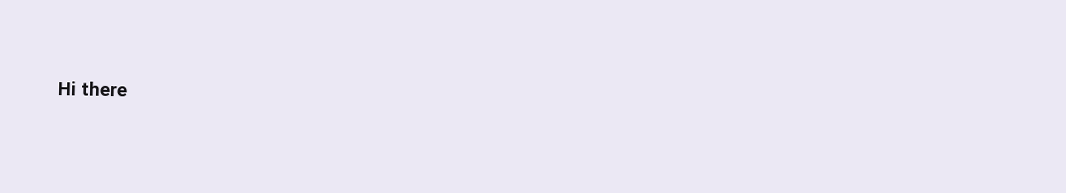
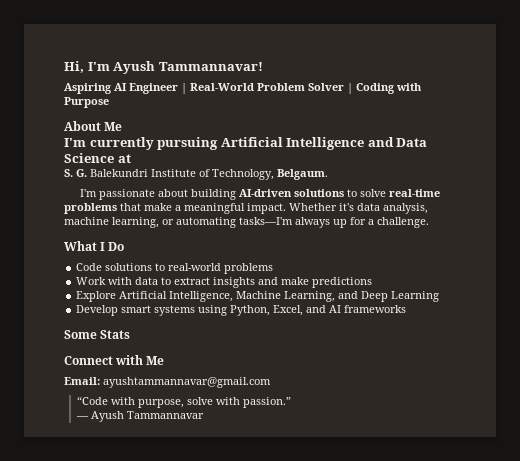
- Hi there
+ Hi, I'm Ayush Tammannavar!
+ Aspiring AI Engineer | Real-World Problem Solver | Coding with Purpose
+ About Me
+ I'm currently pursuing Artificial Intelligence and Data Science at
+ S. G. Balekundri Institute of Technology, Belgaum.
+ I'm passionate about building AI-driven solutions to solve real-time problems that make a meaningful impact. Whether it's data analysis, machine learning, or automating tasks—I'm always up for a challenge.
+ What I Do
+ Code solutions to real-world problems
+ Work with data to extract insights and make predictions
+ Explore Artificial Intelligence, Machine Learning, and Deep Learning
+ Develop smart systems using Python, Excel, and AI frameworks
+ Some Stats
+ Connect with Me
+ Email: ayushtammannavar@gmail.com
+ “Code with purpose, solve with passion.”
+ — Ayush Tammannavar

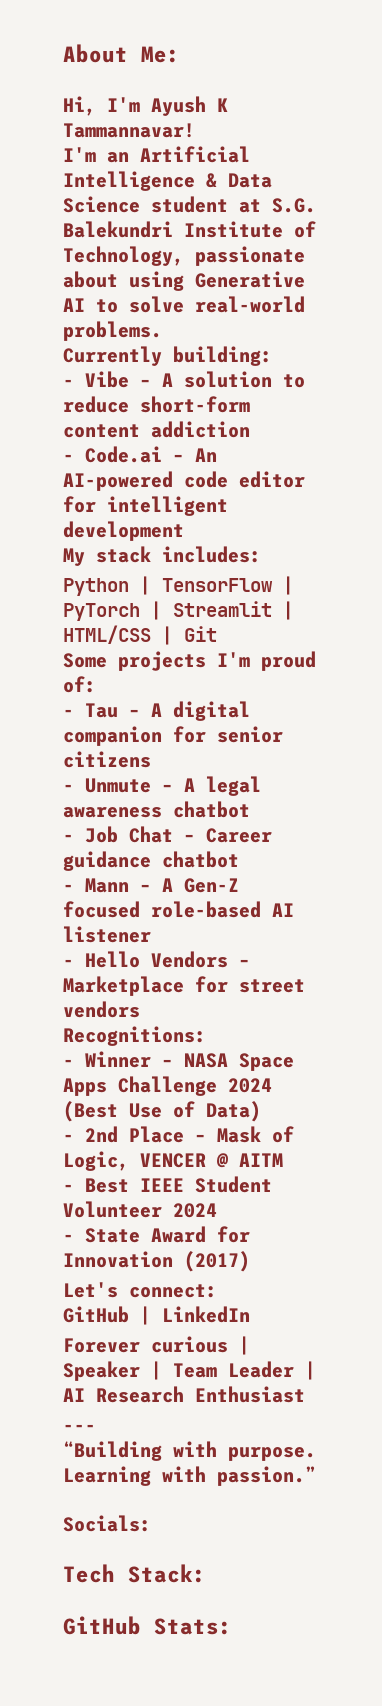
+ About Me:
- Hi, I'm Ayush Tammannavar!
+ Hi, I'm Ayush K Tammannavar!
- Aspiring AI Engineer | Real-World Problem Solver | Coding with Purpose
- About Me
- I'm currently pursuing Artificial Intelligence and Data Science at
- S. G. Balekundri Institute of Technology, Belgaum.
- I'm passionate about building AI-driven solutions to solve real-time problems that make a meaningful impact. Whether it's data analysis, machine learning, or automating tasks—I'm always up for a challenge.
- What I Do
- Code solutions to real-world problems
- Work with data to extract insights and make predictions
- Explore Artificial Intelligence, Machine Learning, and Deep Learning
- Develop smart systems using Python, Excel, and AI frameworks
- Some Stats
- Connect with Me
- Email: ayushtammannavar@gmail.com
- “Code with purpose, solve with passion.”
- — Ayush Tammannavar
+ I'm an Artificial Intelligence & Data Science student at S.G. Balekundri Institute of Technology, passionate about using Generative AI to solve real-world problems.
+ Currently building:
+ - Vibe – A solution to reduce short-form content addiction
+ - Code.ai – An AI-powered code editor for intelligent development
+ My stack includes:
+ Python | TensorFlow | PyTorch | Streamlit | HTML/CSS | Git
+ Some projects I'm proud of:
+ - Tau – A digital companion for senior citizens
+ - Unmute – A legal awareness chatbot
+ - Job Chat – Career guidance chatbot
+ - Mann – A Gen-Z focused role-based AI listener
+ - Hello Vendors – Marketplace for street vendors
+ Recognitions:
+ - Winner – NASA Space Apps Challenge 2024 (Best Use of Data)
+ - 2nd Place – Mask of Logic, VENCER @ AITM
+ - Best IEEE Student Volunteer 2024
+ - State Award for Innovation (2017)
+ Let's connect:
+ GitHub | LinkedIn
+ Forever curious | Speaker | Team Leader | AI Research Enthusiast
+ ---
+ “Building with purpose. Learning with passion.”
+ Socials:
+ Tech Stack:
+ GitHub Stats:

